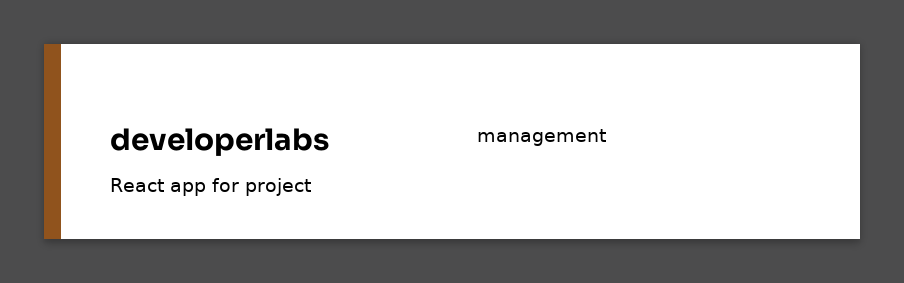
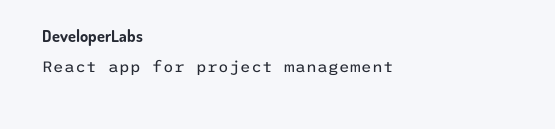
- developerlabs
+ DeveloperLabs

